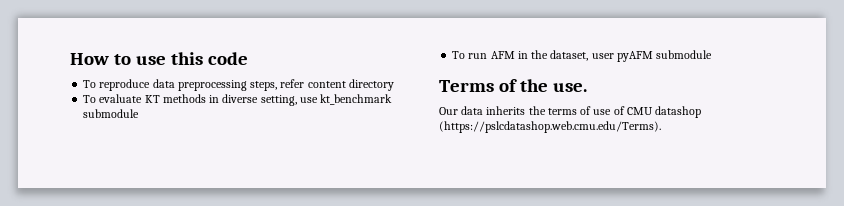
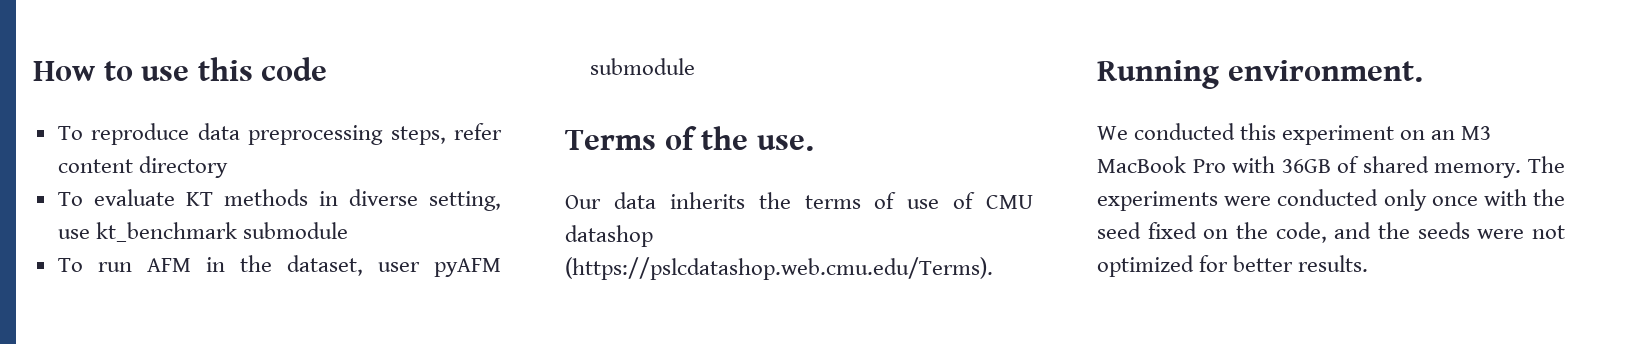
+ Running environment.
+ We conducted this experiment on an M3 MacBook Pro with 36GB of shared memory. The experiments were conducted only once with the seed fixed on the code, and the seeds were not optimized for better results.

